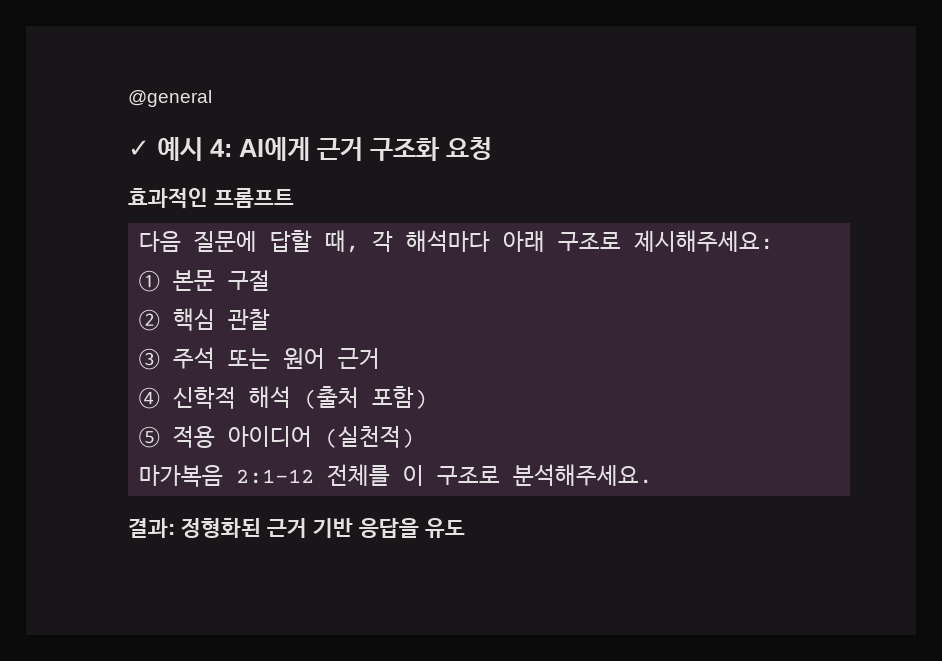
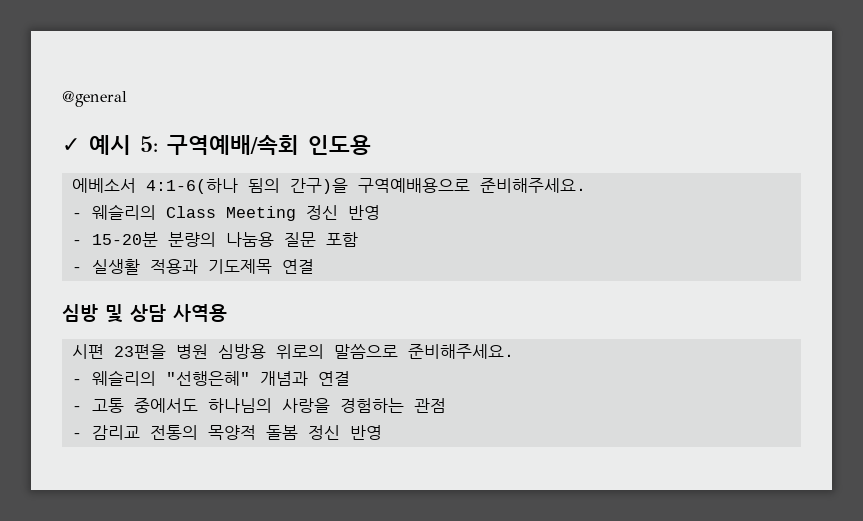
- ✓ 예시 4: AI에게 근거 구조화 요청
- 효과적인 프롬프트
- 다음 질문에 답할 때, 각 해석마다 아래 구조로 제시해주세요:
- ① 본문 구절
- ② 핵심 관찰
- ③ 주석 또는 원어 근거
- ④ 신학적 해석 (출처 포함)
- ⑤ 적용 아이디어 (실천적)
- 마가복음 2:1–12 전체를 이 구조로 분석해주세요.
- 결과: 정형화된 근거 기반 응답을 유도
+ ✓ 예시 5: 구역예배/속회 인도용
+ 에베소서 4:1-6(하나 됨의 간구)을 구역예배용으로 준비해주세요.
+ - 웨슬리의 Class Meeting 정신 반영
+ - 15-20분 분량의 나눔용 질문 포함
+ - 실생활 적용과 기도제목 연결
+ 심방 및 상담 사역용
+ 시편 23편을 병원 심방용 위로의 말씀으로 준비해주세요.
+ - 웨슬리의 "선행은혜" 개념과 연결
+ - 고통 중에서도 하나님의 사랑을 경험하는 관점
+ - 감리교 전통의 목양적 돌봄 정신 반영

